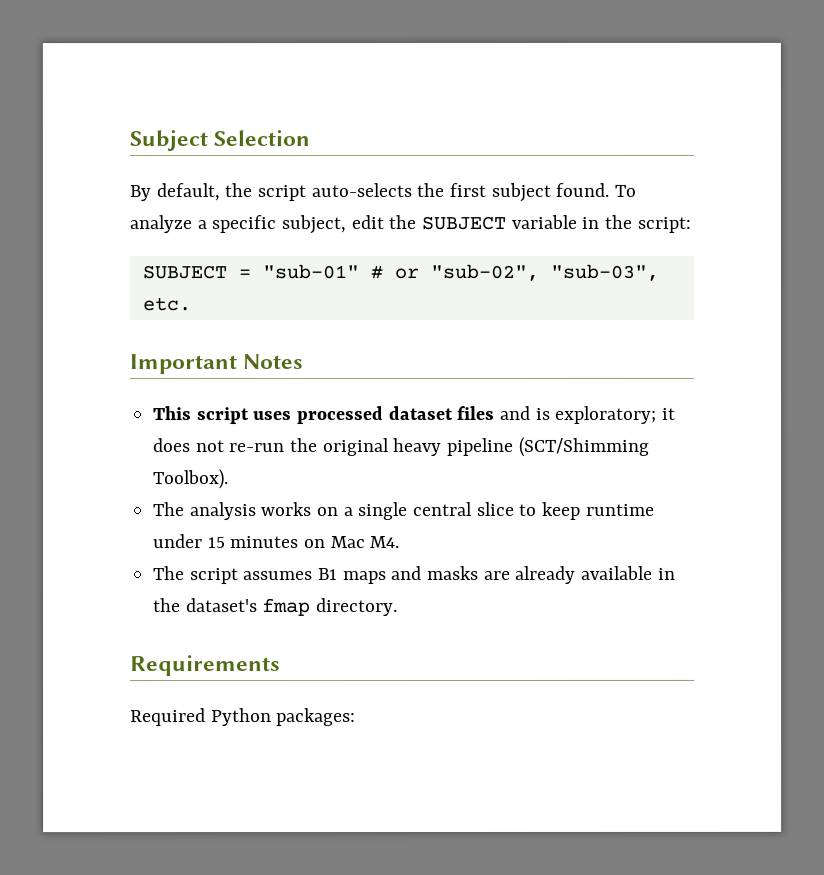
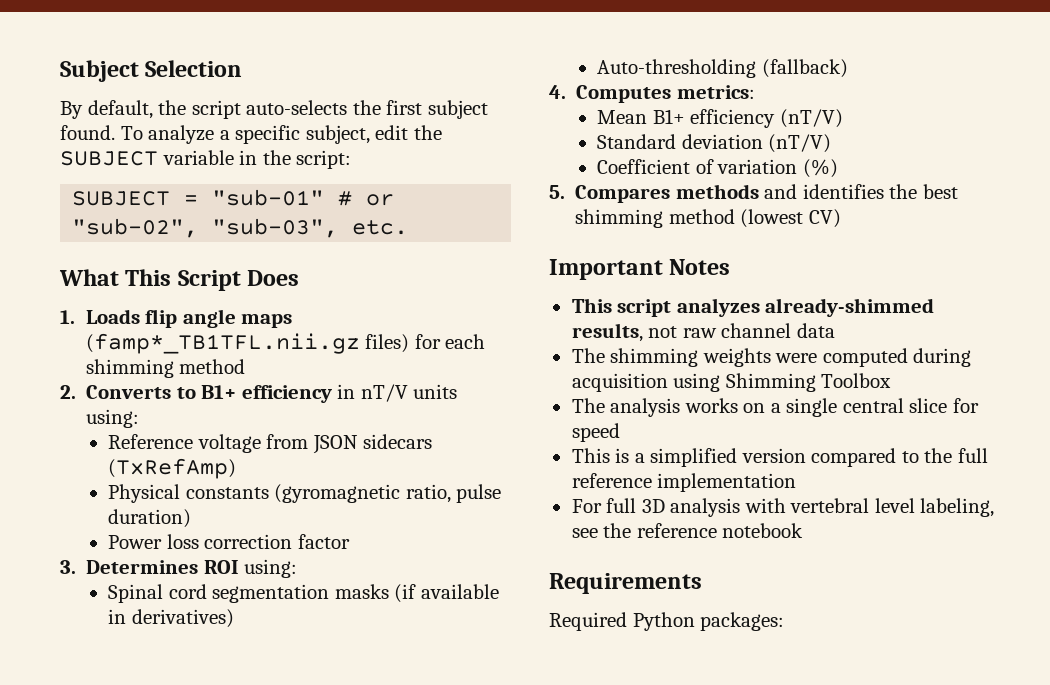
+ What This Script Does
+ 1. Loads flip angle maps (famp*_TB1TFL.nii.gz files) for each shimming method
+ 2. Converts to B1+ efficiency in nT/V units using:
+ Reference voltage from JSON sidecars (TxRefAmp)
+ Physical constants (gyromagnetic ratio, pulse duration)
+ Power loss correction factor
+ 3. Determines ROI using:
+ Spinal cord segmentation masks (if available in derivatives)
+ Auto-thresholding (fallback)
+ 4. Computes metrics:
+ Mean B1+ efficiency (nT/V)
+ Standard deviation (nT/V)
+ Coefficient of variation (%)
+ 5. Compares methods and identifies the best shimming method (lowest CV)
  Important Notes
- This script uses processed dataset files and is exploratory; it does not re-run the original heavy pipeline (SCT/Shimming Toolbox).
+ This script analyzes already-shimmed results, not raw channel data
+ The shimming weights were computed during acquisition using Shimming Toolbox
- The analysis works on a single central slice to keep runtime under 15 minutes on Mac M4.
- The script assumes B1 maps and masks are already available in the dataset's fmap directory.
+ The analysis works on a single central slice for speed
+ This is a simplified version compared to the full reference implementation
+ For full 3D analysis with vertebral level labeling, see the reference notebook

